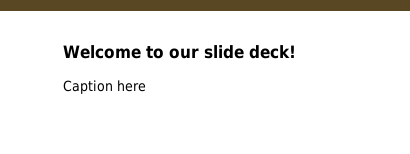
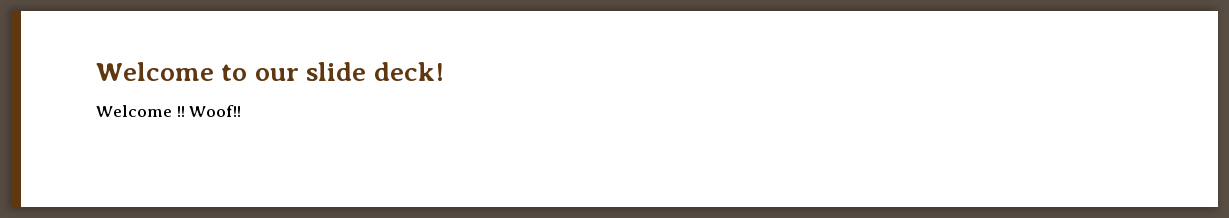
- Caption here
+ Welcome !! Woof!!

